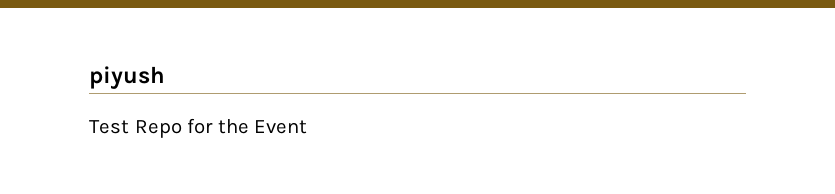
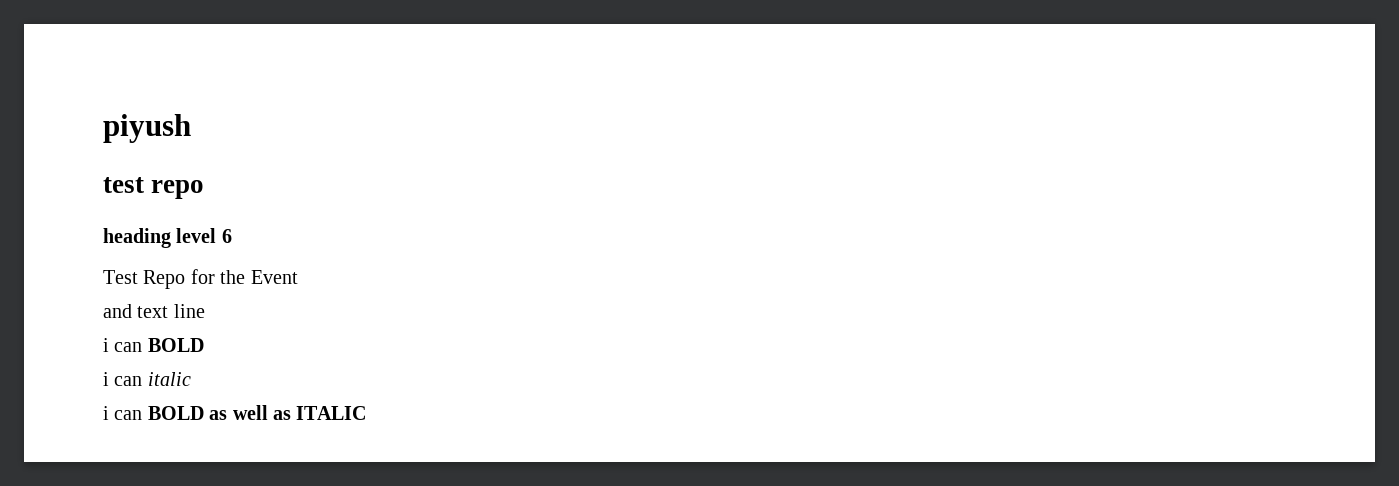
+ test repo
+ heading level 6
+ and text line
+ i can BOLD
+ i can italic
+ i can BOLD as well as ITALIC

